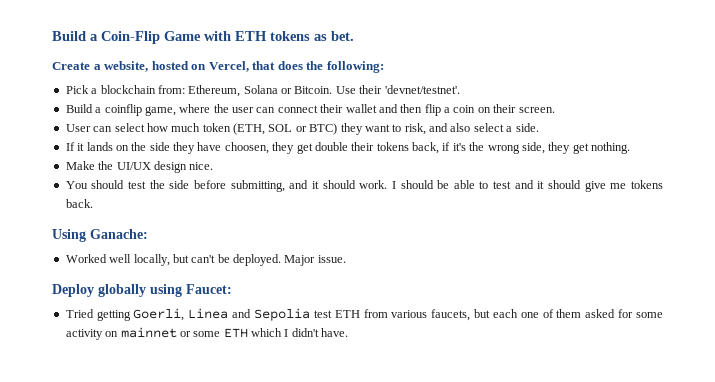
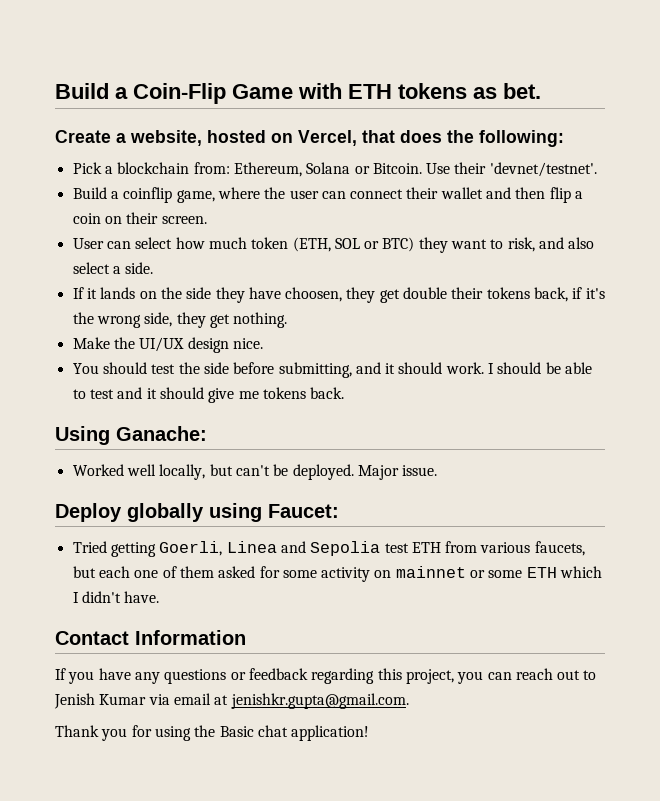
+ Contact Information
+ If you have any questions or feedback regarding this project, you can reach out to Jenish Kumar via email at jenishkr.gupta@gmail.com.
+ Thank you for using the Basic chat application!

